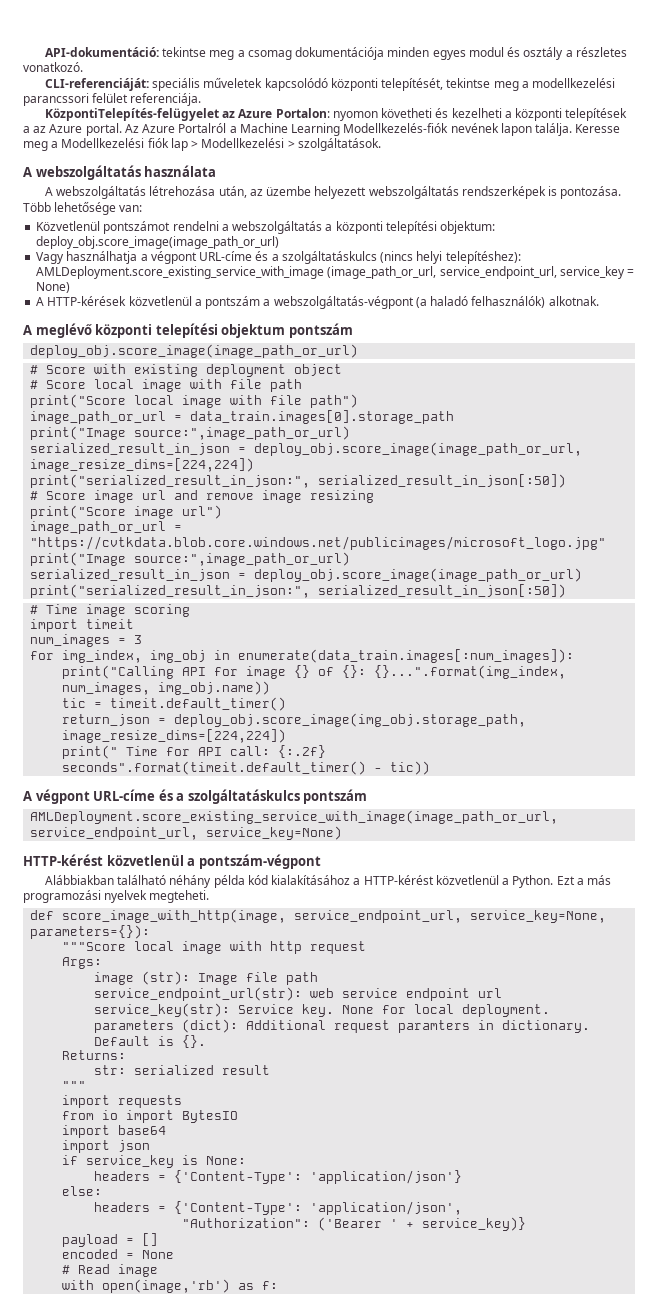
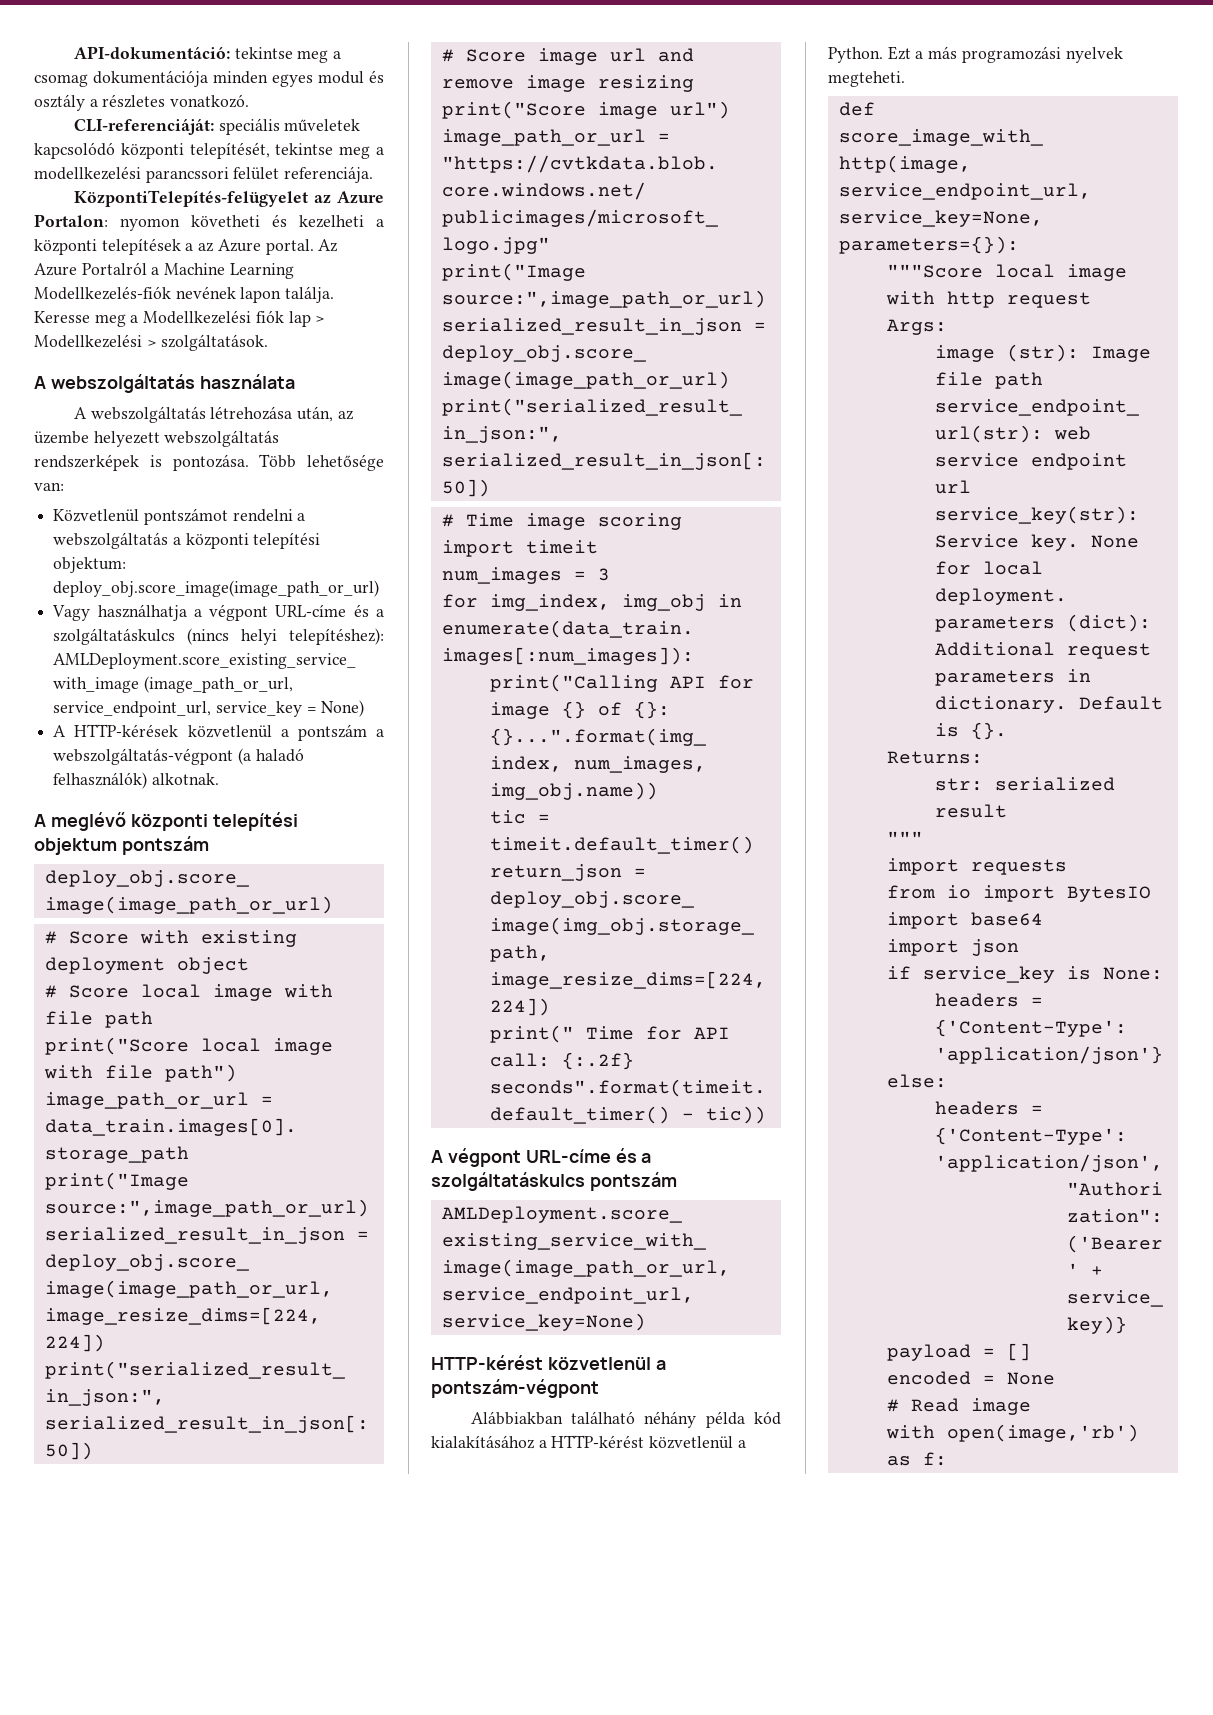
- parameters (dict): Additional request paramters in dictionary.
+ parameters (dict): Additional request parameters in dictionary.

